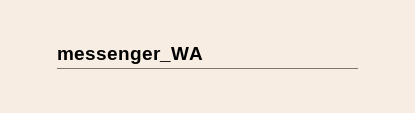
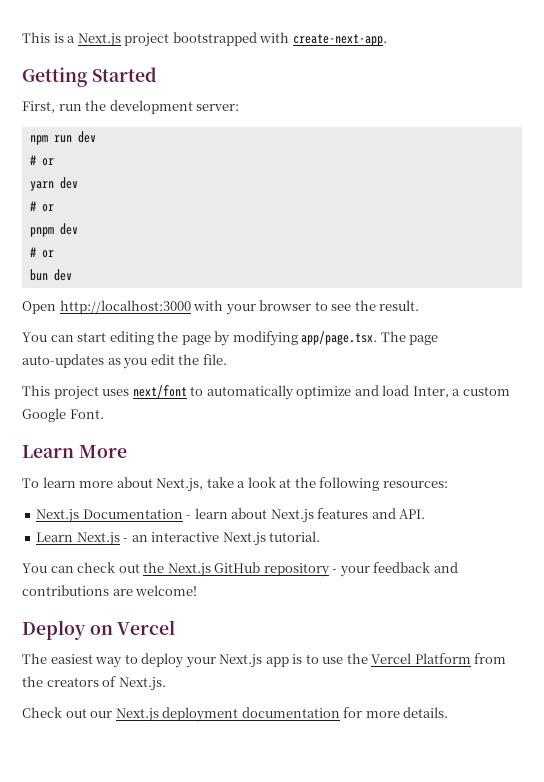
- messenger_WA
+ This is a Next.js project bootstrapped with create-next-app.
+ Getting Started
+ First, run the development server:
+ npm run dev
+ # or
+ yarn dev
+ # or
+ pnpm dev
+ # or
+ bun dev
+ Open http://localhost:3000 with your browser to see the result.
+ You can start editing the page by modifying app/page.tsx. The page auto-updates as you edit the file.
+ This project uses next/font to automatically optimize and load Inter, a custom Google Font.
+ Learn More
+ To learn more about Next.js, take a look at the following resources:
+ Next.js Documentation - learn about Next.js features and API.
+ Learn Next.js - an interactive Next.js tutorial.
+ You can check out the Next.js GitHub repository - your feedback and contributions are welcome!
+ Deploy on Vercel
+ The easiest way to deploy your Next.js app is to use the Vercel Platform from the creators of Next.js.
+ Check out our Next.js deployment documentation for more details.

